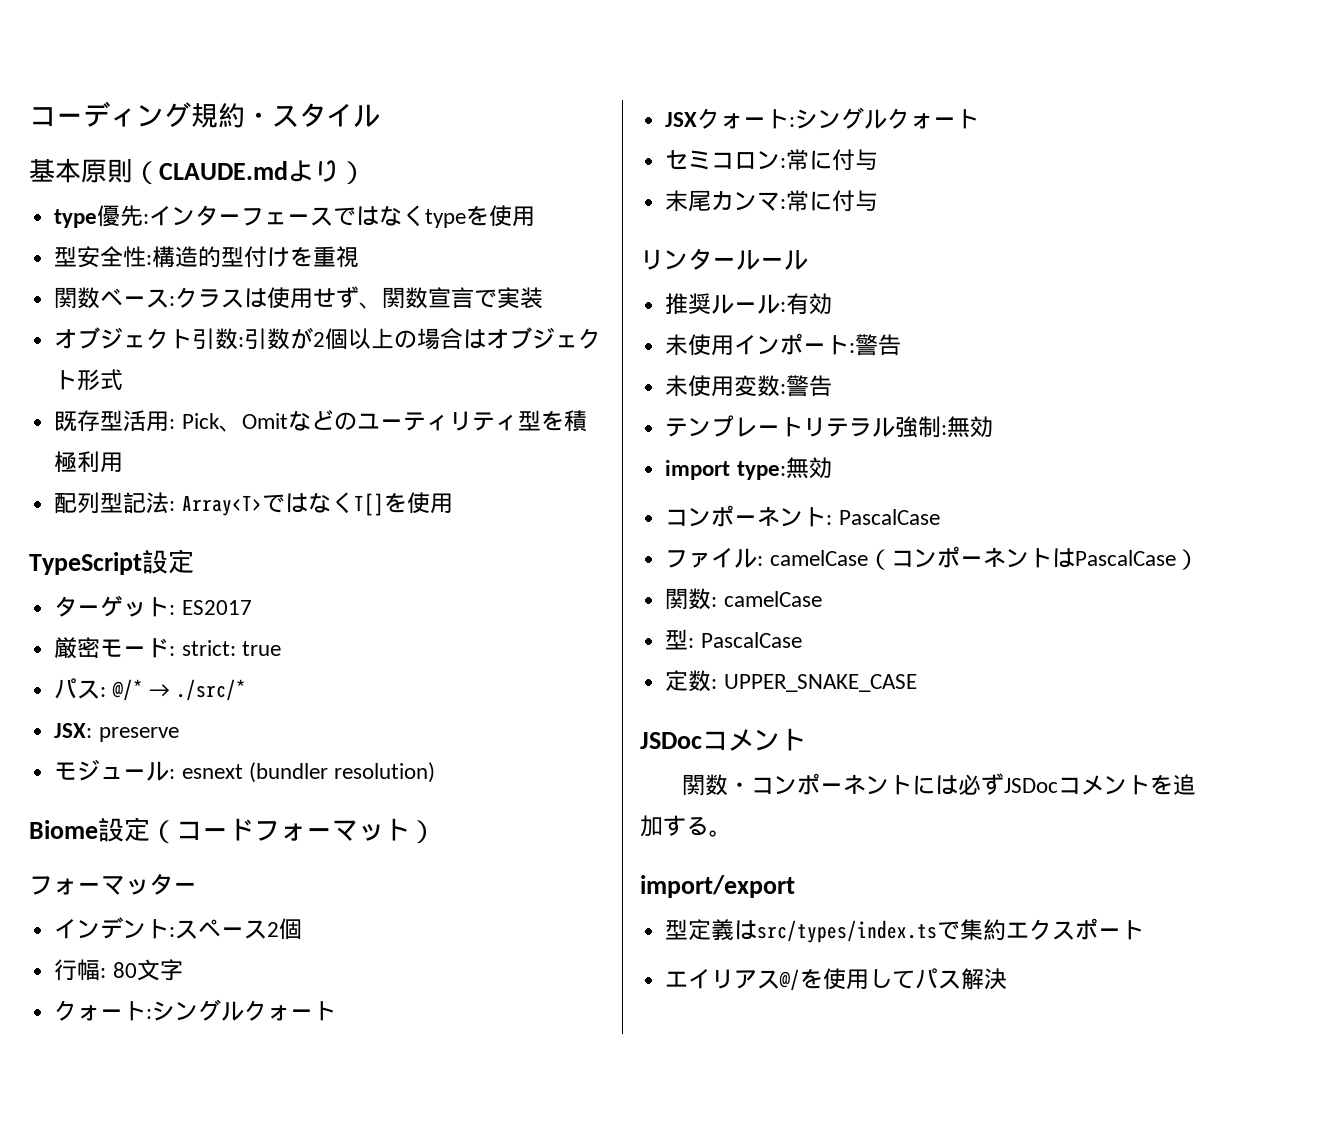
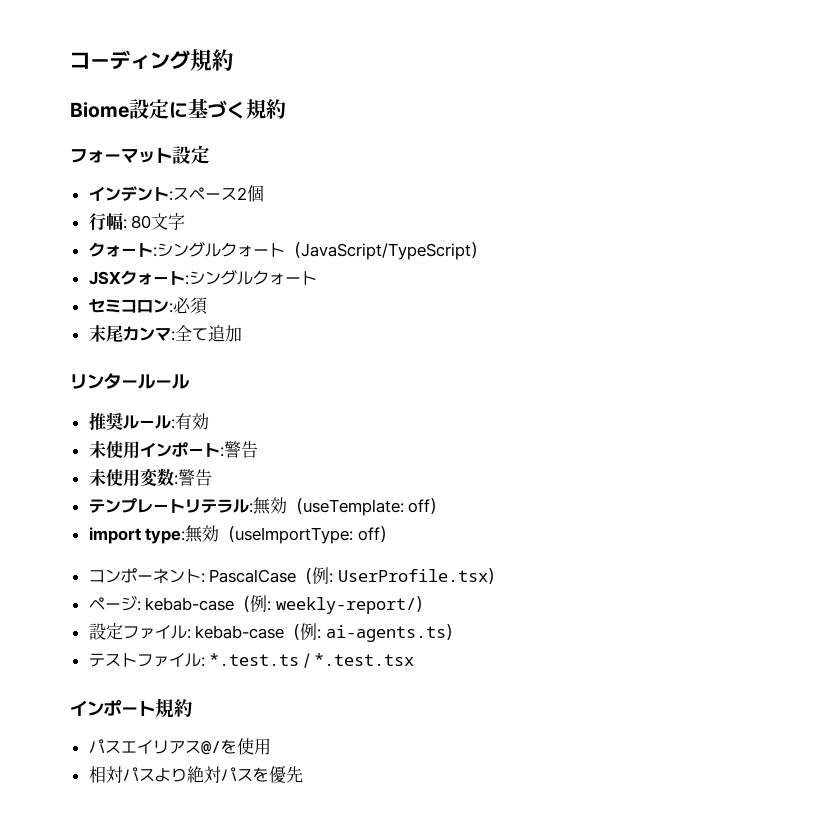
- コーディング規約・スタイル
- 基本原則（CLAUDE.mdより）
- type優先:インターフェースではなくtypeを使用
- 型安全性:構造的型付けを重視
- 関数ベース:クラスは使用せず、関数宣言で実装
- オブジェクト引数:引数が2個以上の場合はオブジェクト形式
- 既存型活用: Pick、Omitなどのユーティリティ型を積極利用
- 配列型記法: Array<T>ではなくT[]を使用
- TypeScript設定
- ターゲット: ES2017
- 厳密モード: strict: true
- パス: @/* → ./src/*
- JSX: preserve
- モジュール: esnext (bundler resolution)
- Biome設定（コードフォーマット）
- フォーマッター
+ コーディング規約
+ Biome設定に基づく規約
+ フォーマット設定
  行幅: 80文字
- クォート:シングルクォート
+ クォート:シングルクォート（JavaScript/TypeScript）
- セミコロン:常に付与
+ セミコロン:必須
- 末尾カンマ:常に付与
+ 末尾カンマ:全て追加
- テンプレートリテラル強制:無効
+ テンプレートリテラル:無効（useTemplate: off）
- import type:無効
+ import type:無効（useImportType: off）
- コンポーネント: PascalCase
- ファイル: camelCase（コンポーネントはPascalCase）
- 関数: camelCase
- 型: PascalCase
- 定数: UPPER_SNAKE_CASE
- JSDocコメント
- 関数・コンポーネントには必ずJSDocコメントを追加する。
- import/export
- 型定義はsrc/types/index.tsで集約エクスポート
- エイリアス@/を使用してパス解決
+ コンポーネント: PascalCase（例: UserProfile.tsx）
+ ページ: kebab-case（例: weekly-report/）
+ 設定ファイル: kebab-case（例: ai-agents.ts）
+ テストファイル: *.test.ts / *.test.tsx
+ インポート規約
+ パスエイリアス@/を使用
+ 相対パスより絶対パスを優先

